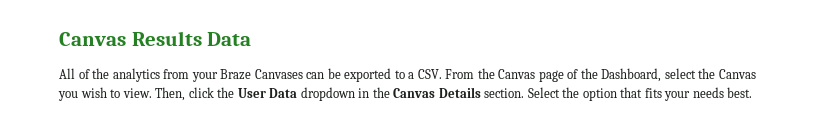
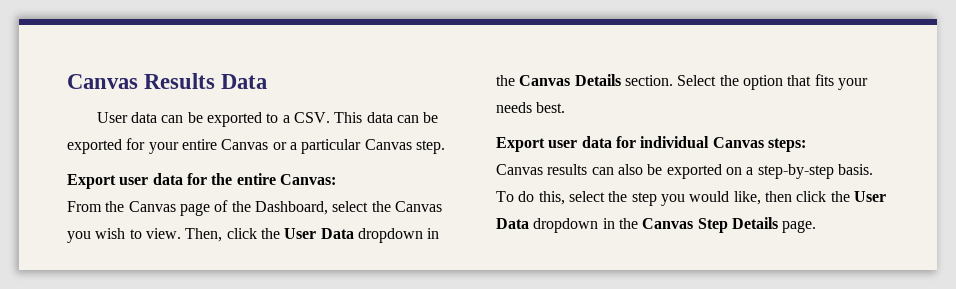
- All of the analytics from your Braze Canvases can be exported to a CSV. From the Canvas page of the Dashboard, select the Canvas you wish to view.
+ User data can be exported to a CSV. This data can be exported for your entire Canvas or a particular Canvas step.
+ Export user data for the entire Canvas:
+ From the Canvas page of the Dashboard, select the Canvas you wish to view.
+ Export user data for individual Canvas steps:
+ Canvas results can also be exported on a step-by-step basis. To do this, select the step you would like, then click the User Data dropdown in the Canvas Step Details page.

